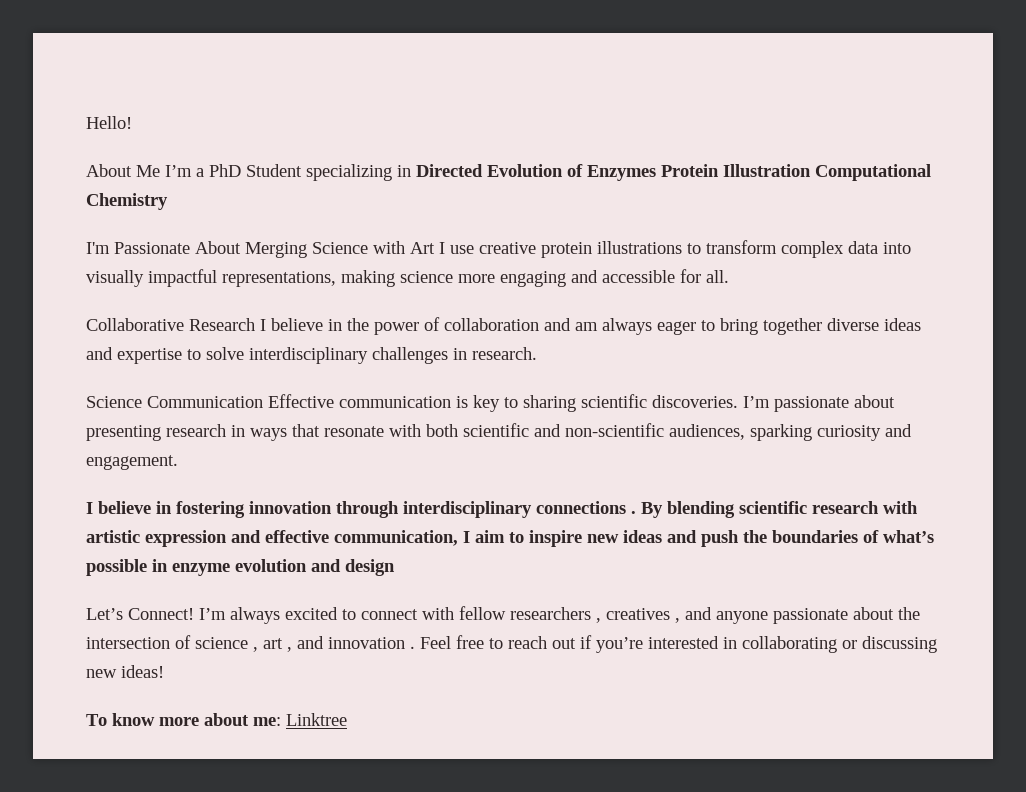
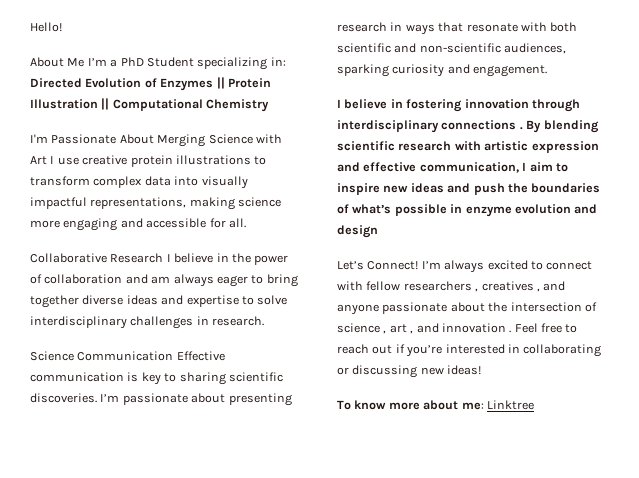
- About Me I’m a PhD Student specializing in Directed Evolution of Enzymes Protein Illustration Computational Chemistry
+ About Me I’m a PhD Student specializing in: Directed Evolution of Enzymes || Protein Illustration || Computational Chemistry

